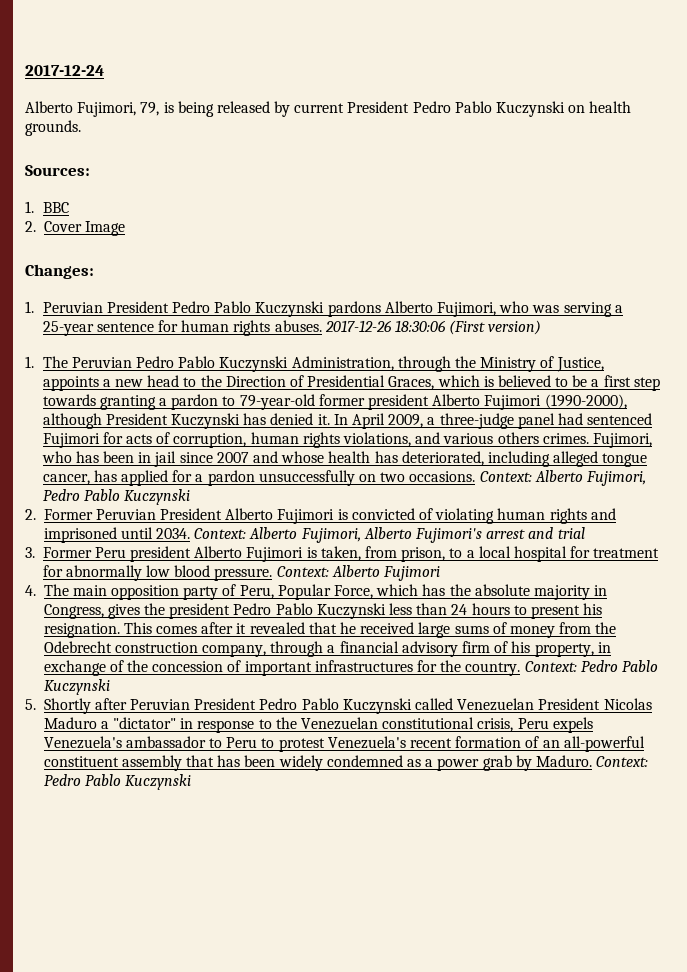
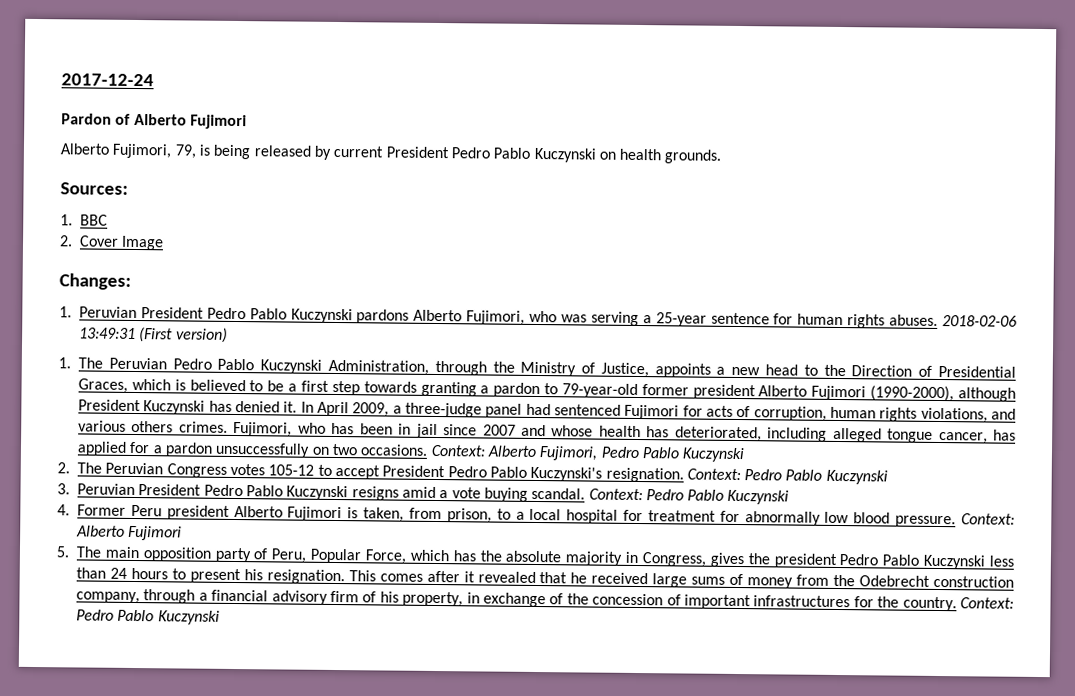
+ Pardon of Alberto Fujimori
- 2017-12-26 18:30:06 (First version)
+ 2018-02-06 13:49:31 (First version)
- 2. Former Peruvian President Alberto Fujimori is convicted of violating human rights and imprisoned until 2034. Context: Alberto Fujimori, Alberto Fujimori's arrest and trial
- 3. Former Peru president Alberto Fujimori is taken, from prison, to a local hospital for treatment for abnormally low blood pressure.
+ 2. The Peruvian Congress votes 105-12 to accept President Pedro Pablo Kuczynski's resignation. Context: Pedro Pablo Kuczynski
+ 3. Peruvian President Pedro Pablo Kuczynski resigns amid a vote buying scandal. Context: Pedro Pablo Kuczynski
+ 4. Former Peru president Alberto Fujimori is taken, from prison, to a local hospital for treatment for abnormally low blood pressure.
- 4. The main opposition party of Peru, Popular Force, which has the absolute majority in Congress, gives the president Pedro Pablo Kuczynski less than 24 hours to present his resignation.
+ 5. The main opposition party of Peru, Popular Force, which has the absolute majority in Congress, gives the president Pedro Pablo Kuczynski less than 24 hours to present his resignation.
- 5. Shortly after Peruvian President Pedro Pablo Kuczynski called Venezuelan President Nicolas Maduro a "dictator" in response to the Venezuelan constitutional crisis, Peru expels Venezuela's ambassador to Peru to protest Venezuela's recent formation of an all-powerful constituent assembly that has been widely condemned as a power grab by Maduro. Context: Pedro Pablo Kuczynski

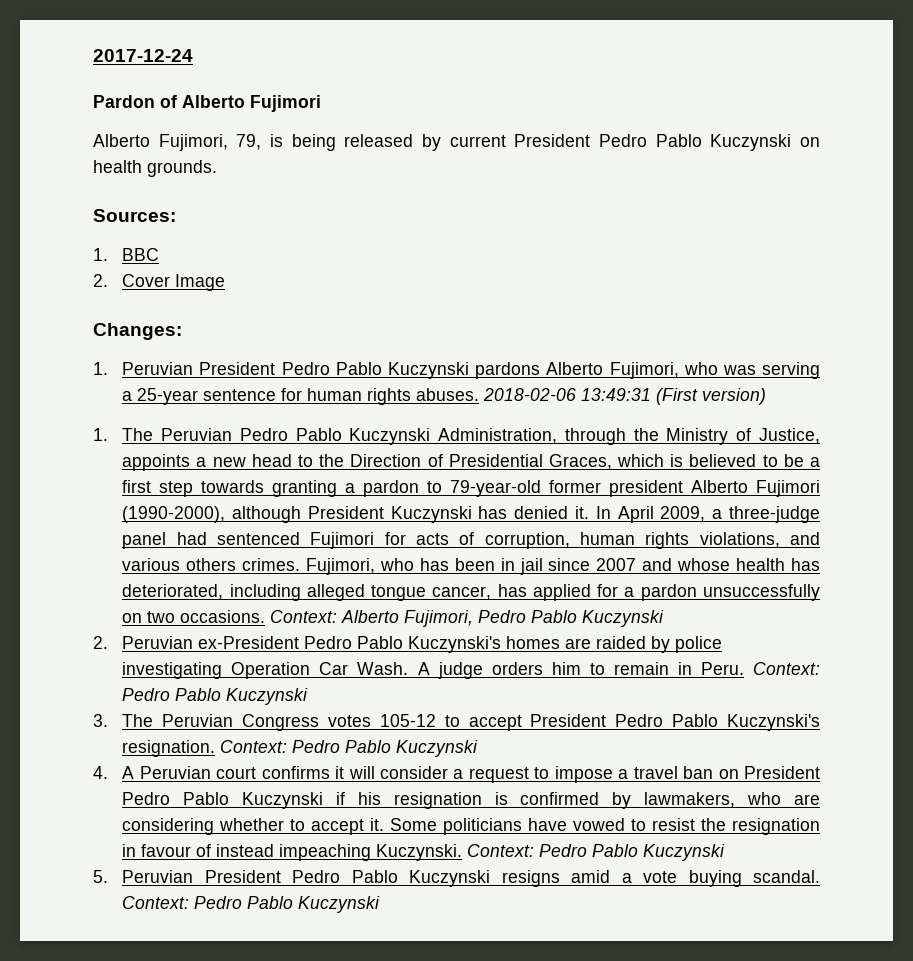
- 2. The Peruvian Congress votes 105-12 to accept President Pedro Pablo Kuczynski's resignation.
+ 2. Peruvian ex-President Pedro Pablo Kuczynski's homes are raided by police investigating Operation Car Wash. A judge orders him to remain in Peru. Context: Pedro Pablo Kuczynski
+ 3. The Peruvian Congress votes 105-12 to accept President Pedro Pablo Kuczynski's resignation.
- 3. Peruvian President Pedro Pablo Kuczynski resigns amid a vote buying scandal.
+ 4. A Peruvian court confirms it will consider a request to impose a travel ban on President Pedro Pablo Kuczynski if his resignation is confirmed by lawmakers, who are considering whether to accept it. Some politicians have vowed to resist the resignation in favour of instead impeaching Kuczynski. Context: Pedro Pablo Kuczynski
+ 5. Peruvian President Pedro Pablo Kuczynski resigns amid a vote buying scandal.
- 4. Former Peru president Alberto Fujimori is taken, from prison, to a local hospital for treatment for abnormally low blood pressure. Context: Alberto Fujimori
- 5. The main opposition party of Peru, Popular Force, which has the absolute majority in Congress, gives the president Pedro Pablo Kuczynski less than 24 hours to present his resignation. This comes after it revealed that he received large sums of money from the Odebrecht construction company, through a financial advisory firm of his property, in exchange of the concession of important infrastructures for the country. Context: Pedro Pablo Kuczynski

